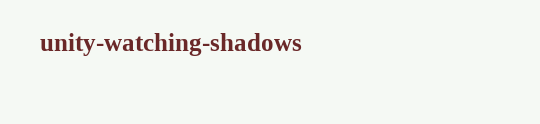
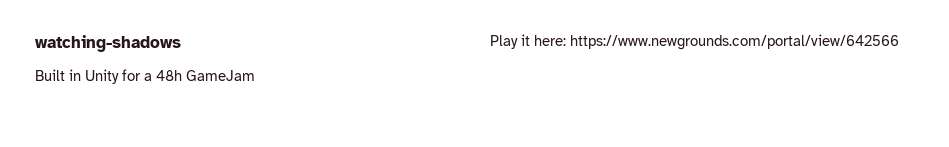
- unity-watching-shadows
+ watching-shadows
+ Built in Unity for a 48h GameJam
+ Play it here: https://www.newgrounds.com/portal/view/642566

